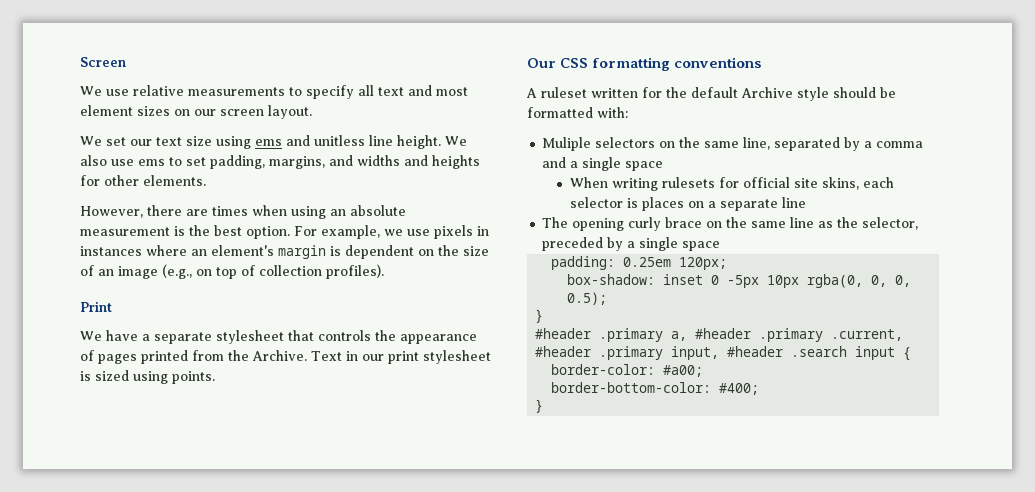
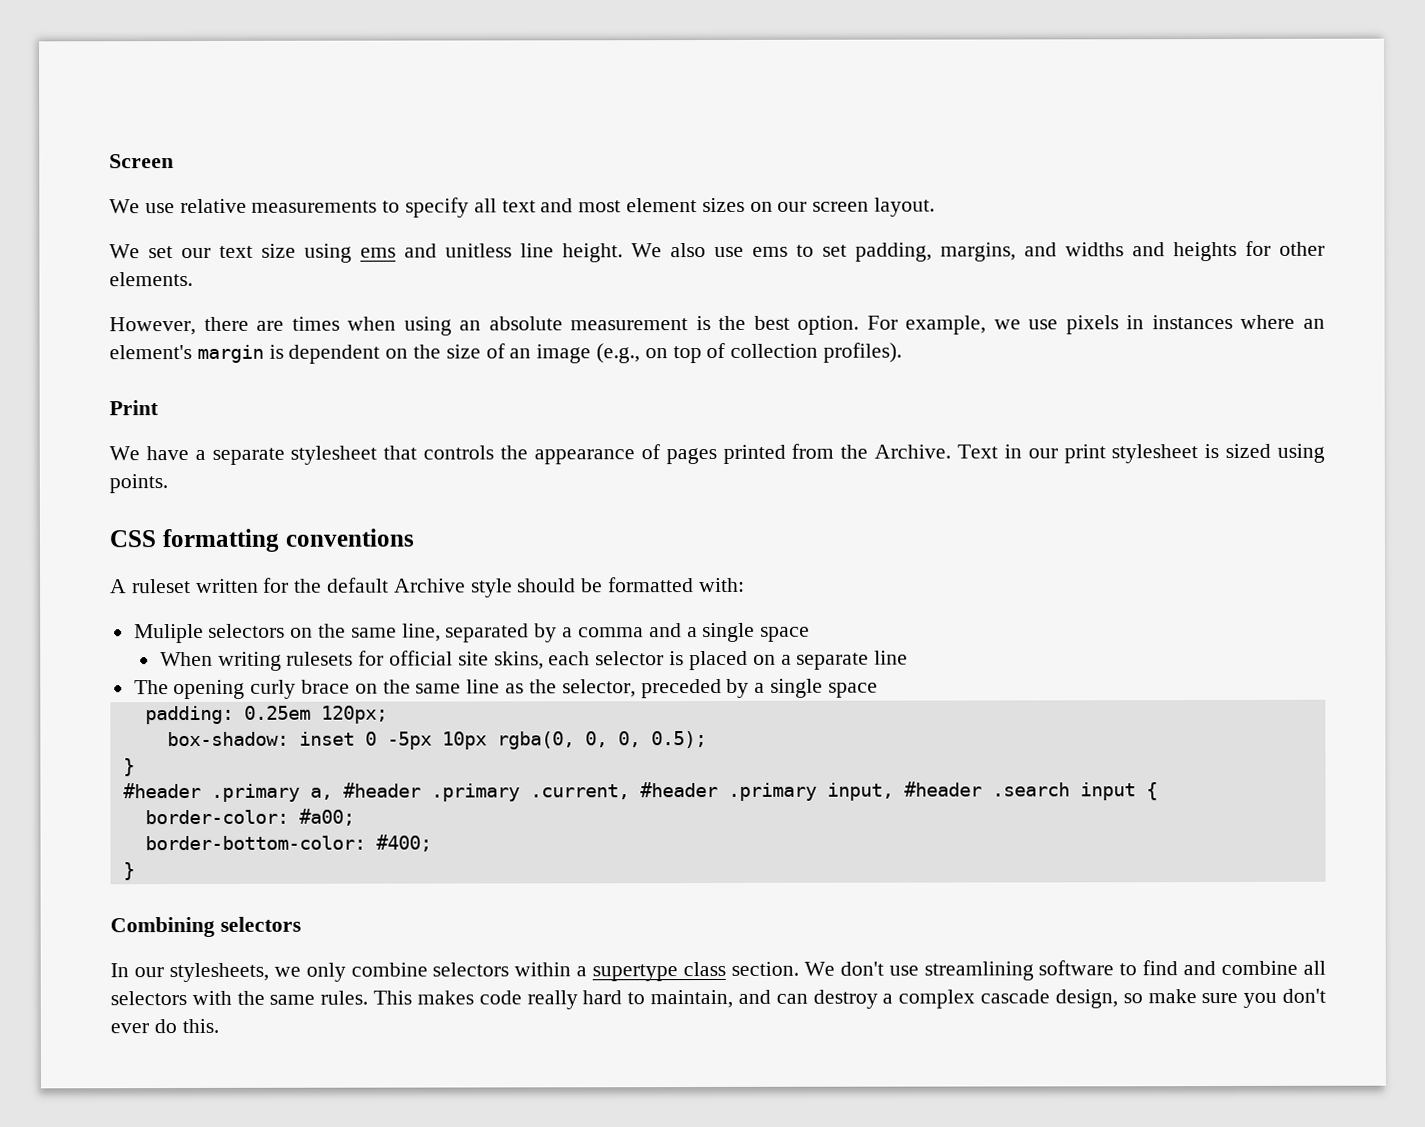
- Our CSS formatting conventions
+ CSS formatting conventions
- When writing rulesets for official site skins, each selector is places on a separate line
+ When writing rulesets for official site skins, each selector is placed on a separate line
+ Combining selectors
+ In our stylesheets, we only combine selectors within a supertype class section. We don't use streamlining software to find and combine all selectors with the same rules. This makes code really hard to maintain, and can destroy a complex cascade design, so make sure you don't ever do this.

